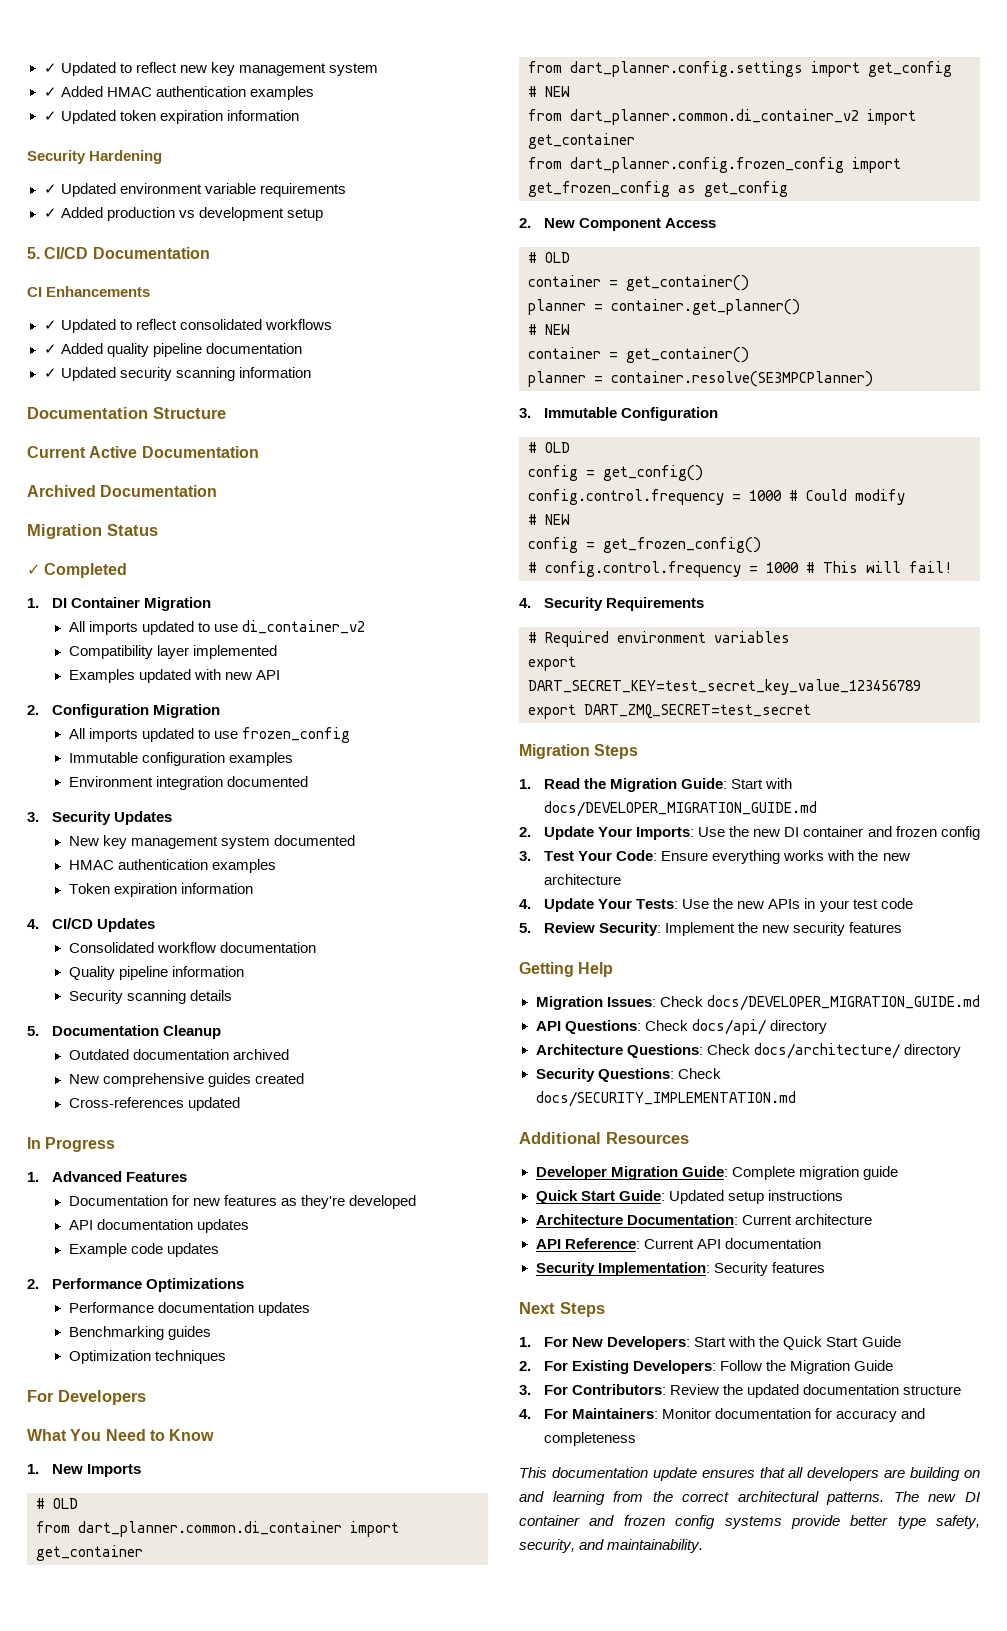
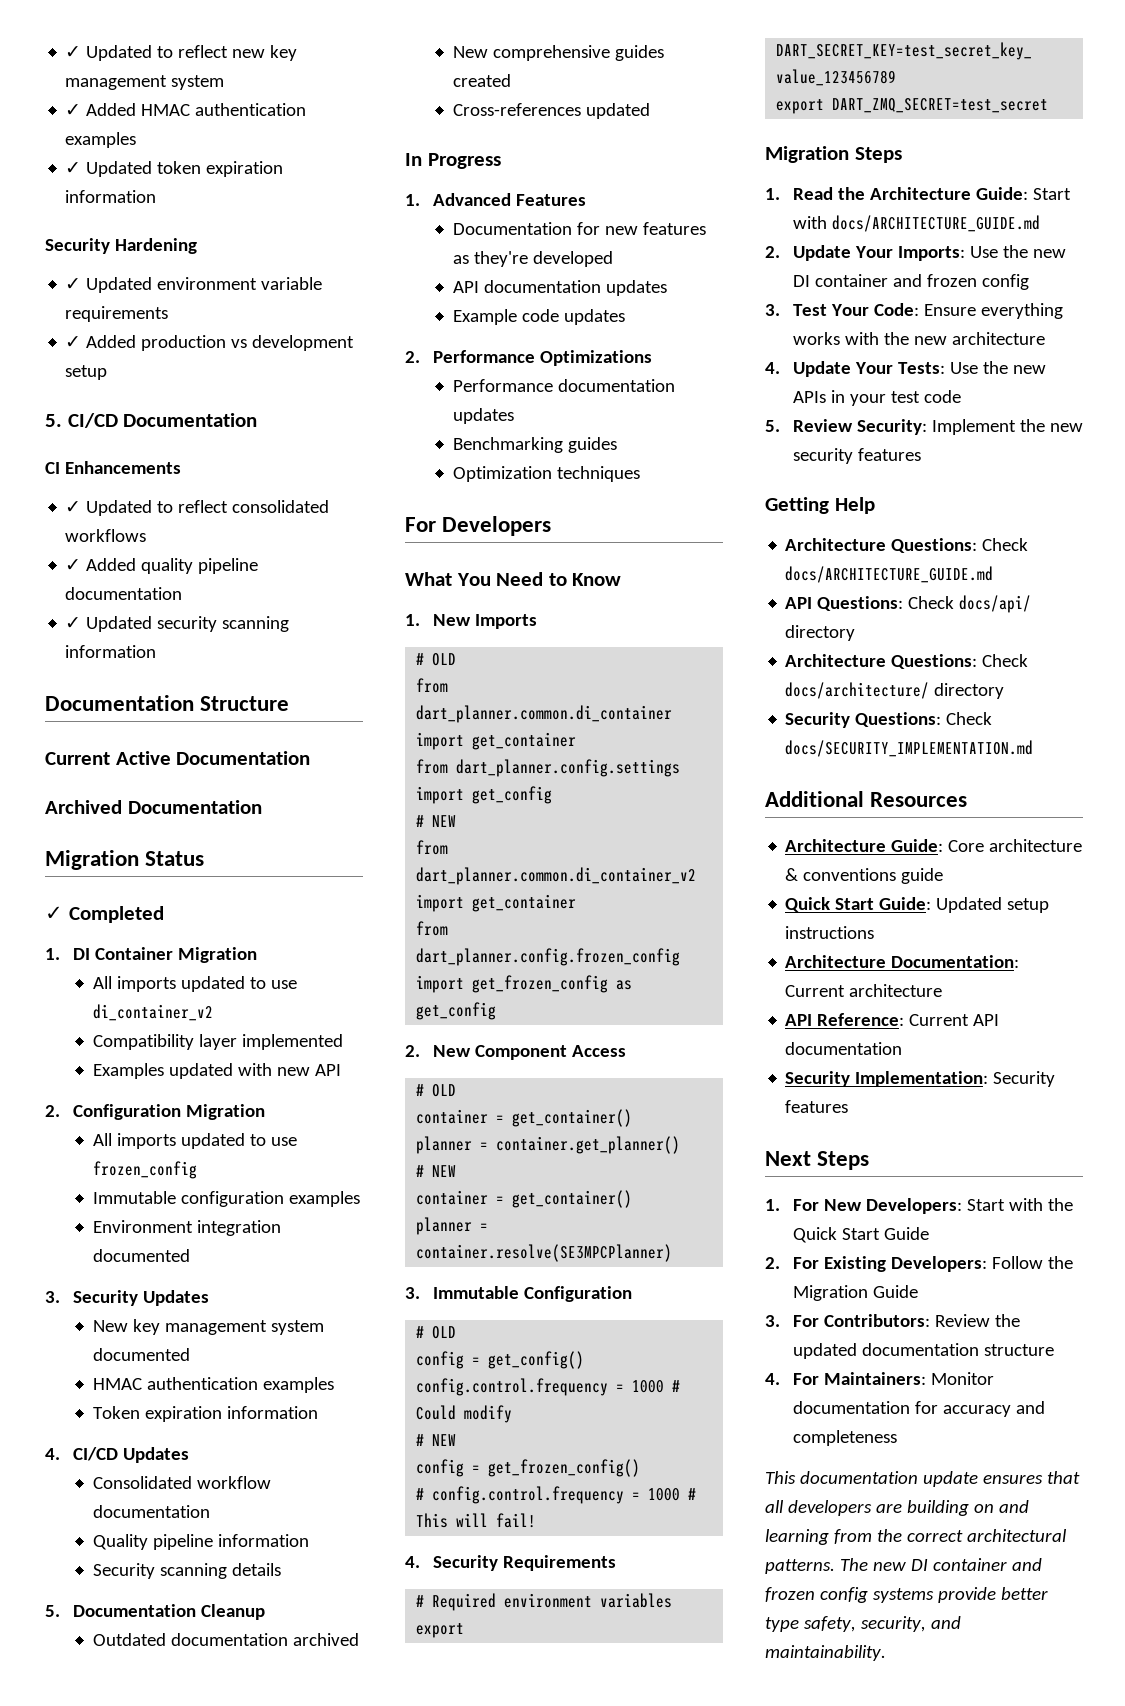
- 1. Read the Migration Guide: Start with docs/DEVELOPER_MIGRATION_GUIDE.md
+ 1. Read the Architecture Guide: Start with docs/ARCHITECTURE_GUIDE.md
- Migration Issues: Check docs/DEVELOPER_MIGRATION_GUIDE.md
+ Architecture Questions: Check docs/ARCHITECTURE_GUIDE.md
- Developer Migration Guide: Complete migration guide
+ Architecture Guide: Core architecture & conventions guide

